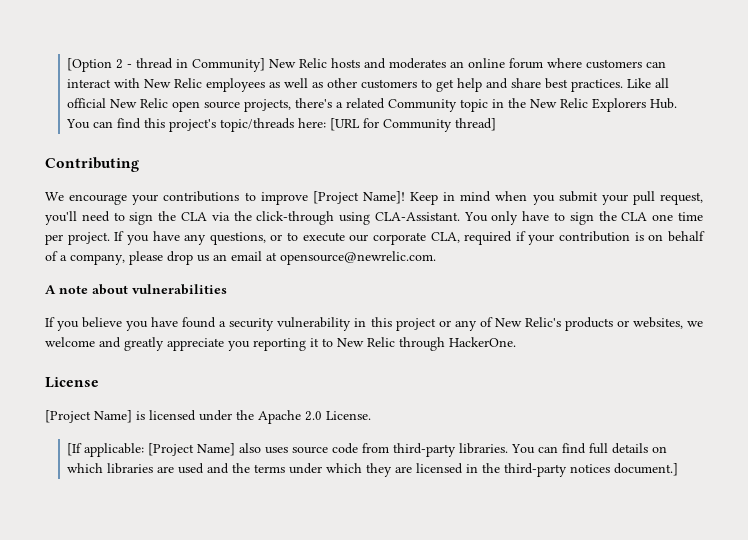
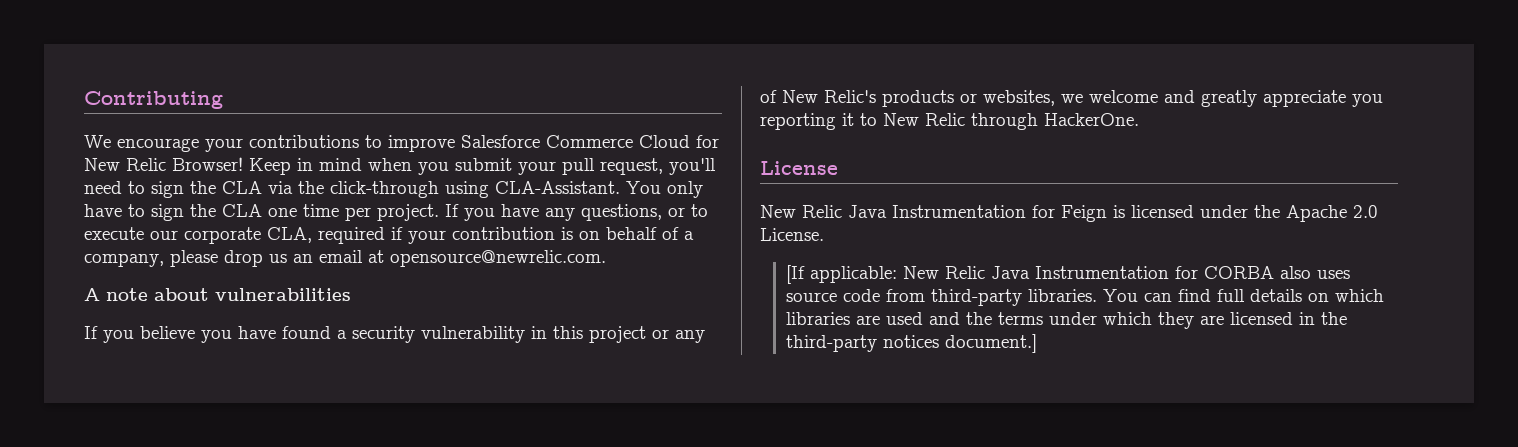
- [Option 2 - thread in Community] New Relic hosts and moderates an online forum where customers can interact with New Relic employees as well as other customers to get help and share best practices. Like all official New Relic open source projects, there's a related Community topic in the New Relic Explorers Hub. You can find this project's topic/threads here: [URL for Community thread]
- We encourage your contributions to improve [Project Name]!
+ We encourage your contributions to improve Salesforce Commerce Cloud for New Relic Browser!
- [Project Name] is licensed under the Apache 2.0 License.
+ New Relic Java Instrumentation for Feign is licensed under the Apache 2.0 License.
- [If applicable: [Project Name] also uses source code from third-party libraries.
+ [If applicable: New Relic Java Instrumentation for CORBA also uses source code from third-party libraries.

